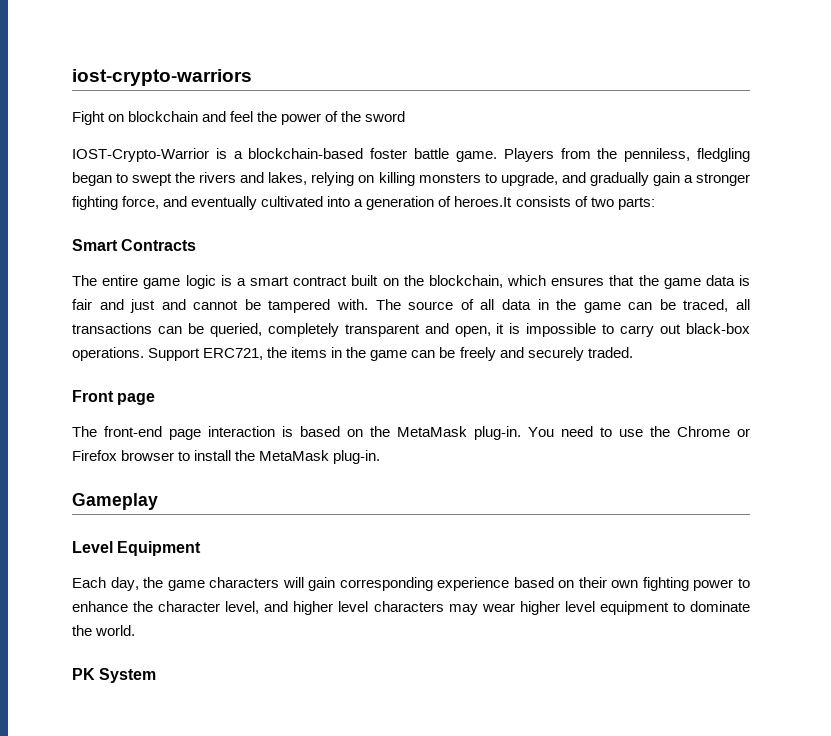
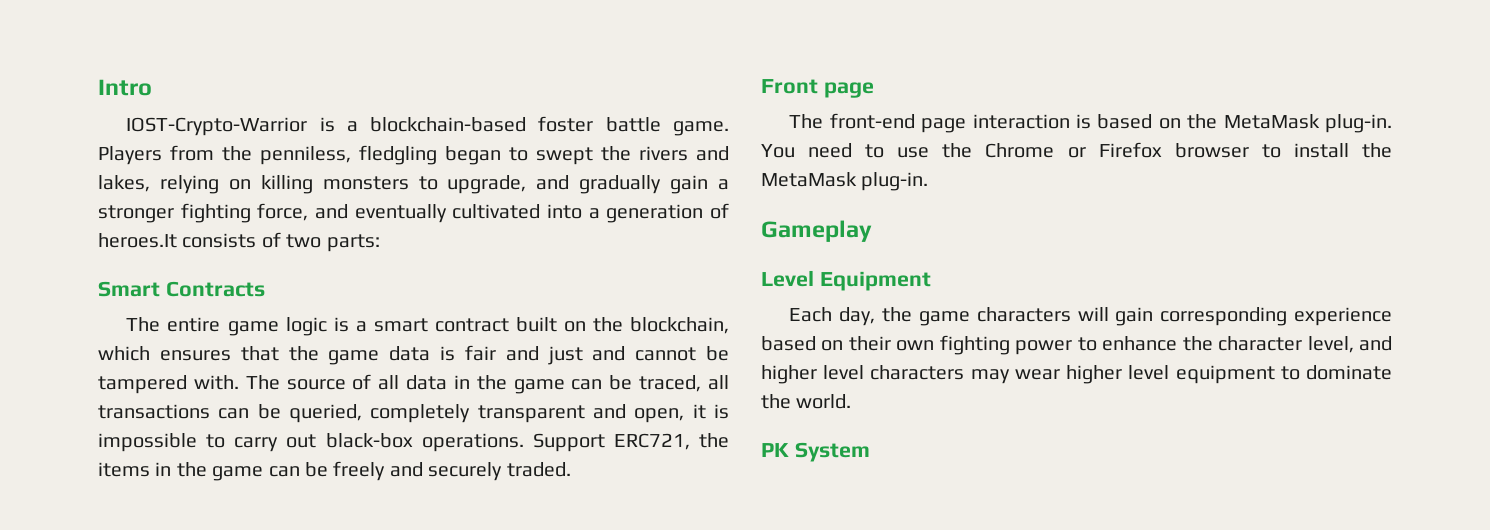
- iost-crypto-warriors
- Fight on blockchain and feel the power of the sword
+ Intro

